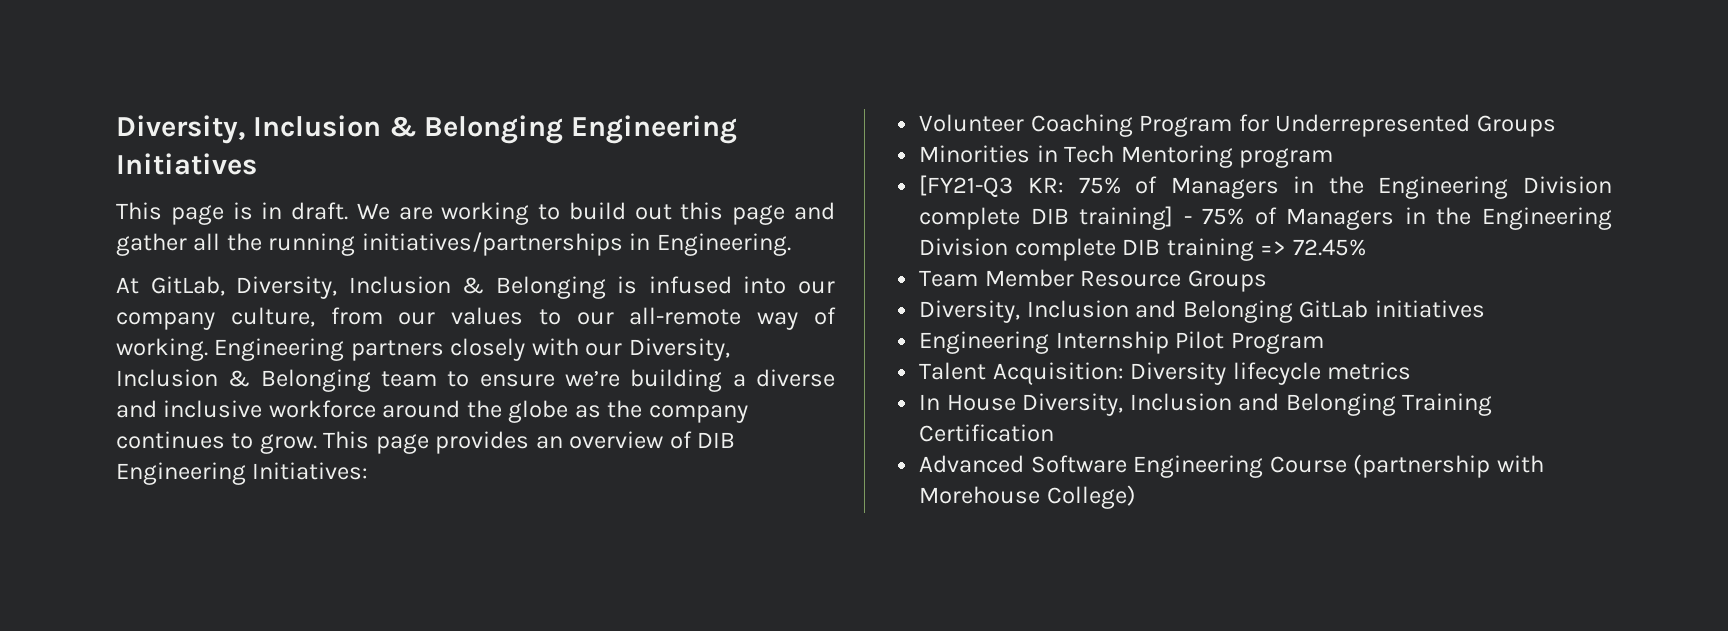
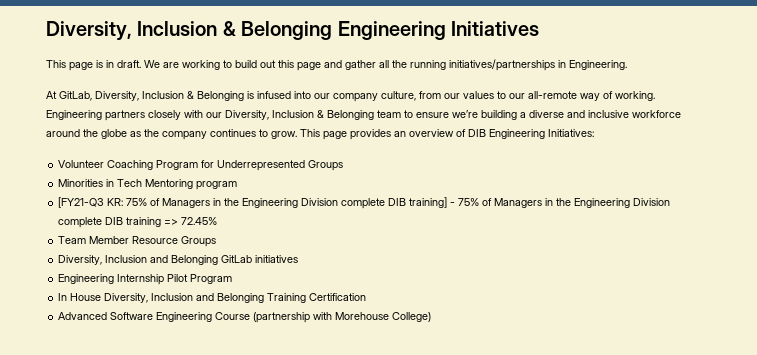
- Talent Acquisition: Diversity lifecycle metrics

